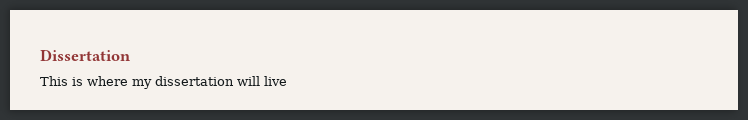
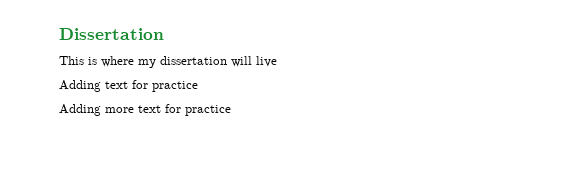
+ Adding text for practice
+ Adding more text for practice

